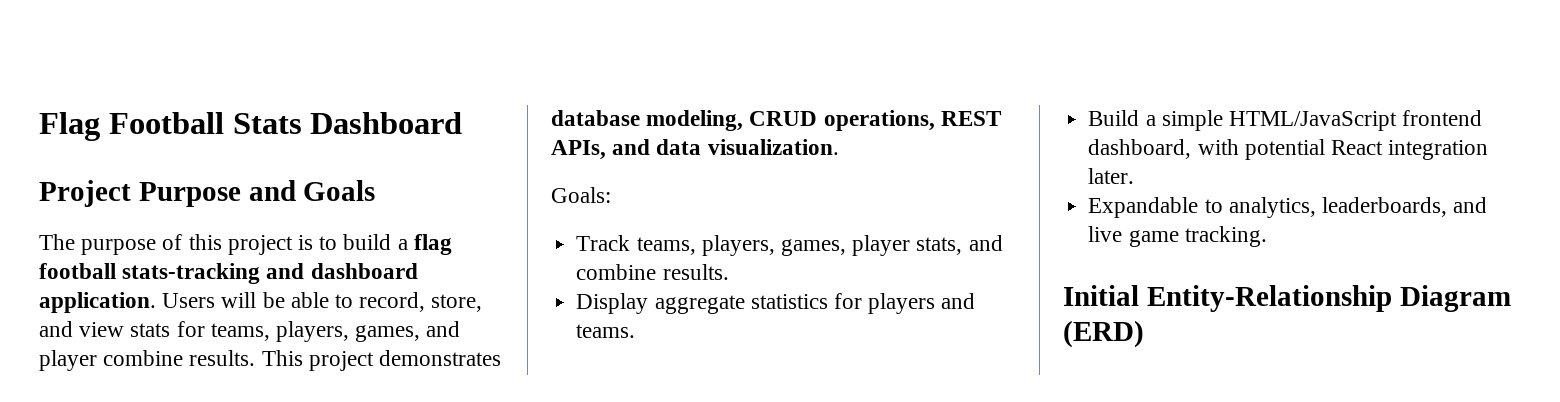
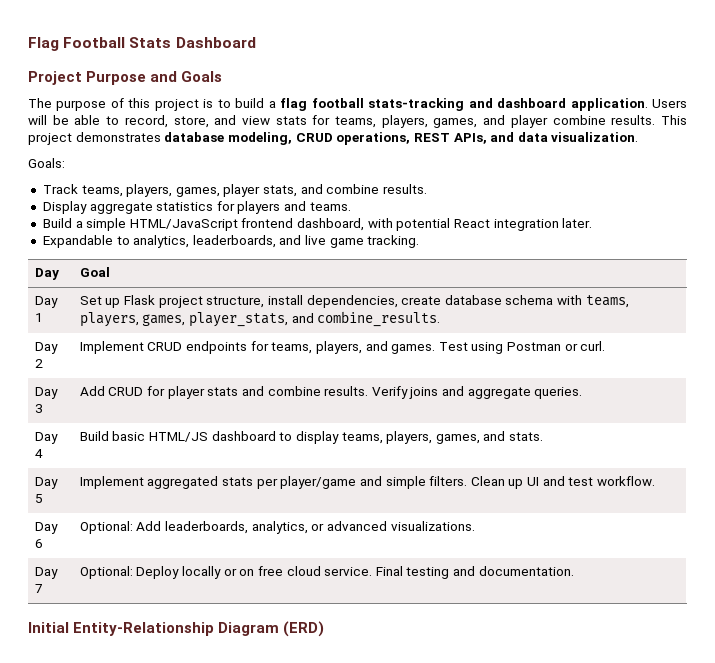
+ Day | Goal
+ Day 1 | Set up Flask project structure, install dependencies, create database schema with teams, players, games, player_stats, and combine_results.
+ Day 2 | Implement CRUD endpoints for teams, players, and games. Test using Postman or curl.
+ Day 3 | Add CRUD for player stats and combine results. Verify joins and aggregate queries.
+ Day 4 | Build basic HTML/JS dashboard to display teams, players, games, and stats.
+ Day 5 | Implement aggregated stats per player/game and simple filters. Clean up UI and test workflow.
+ Day 6 | Optional: Add leaderboards, analytics, or advanced visualizations.
+ Day 7 | Optional: Deploy locally or on free cloud service. Final testing and documentation.

